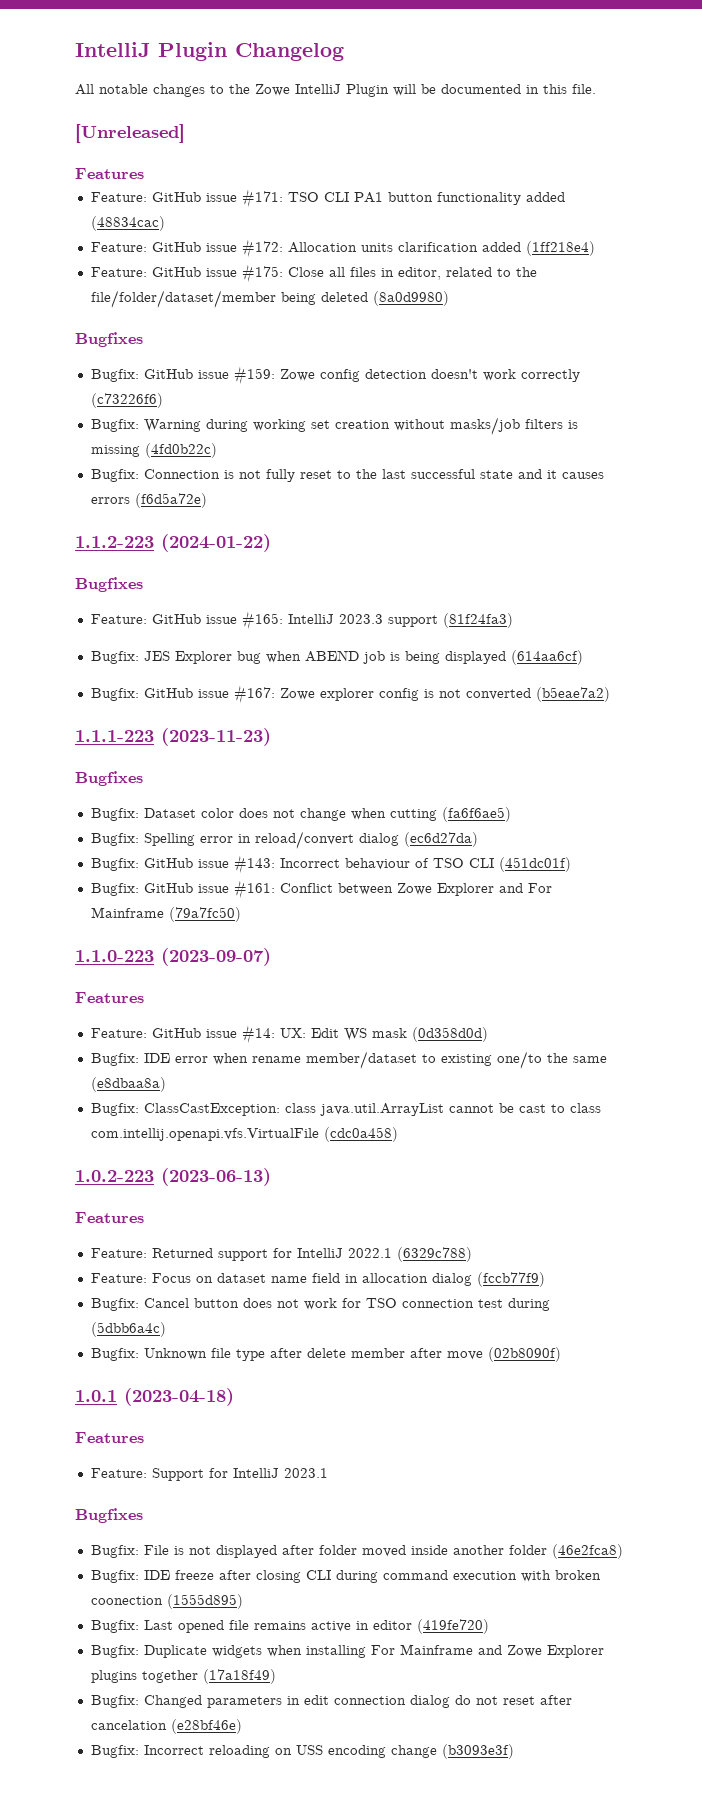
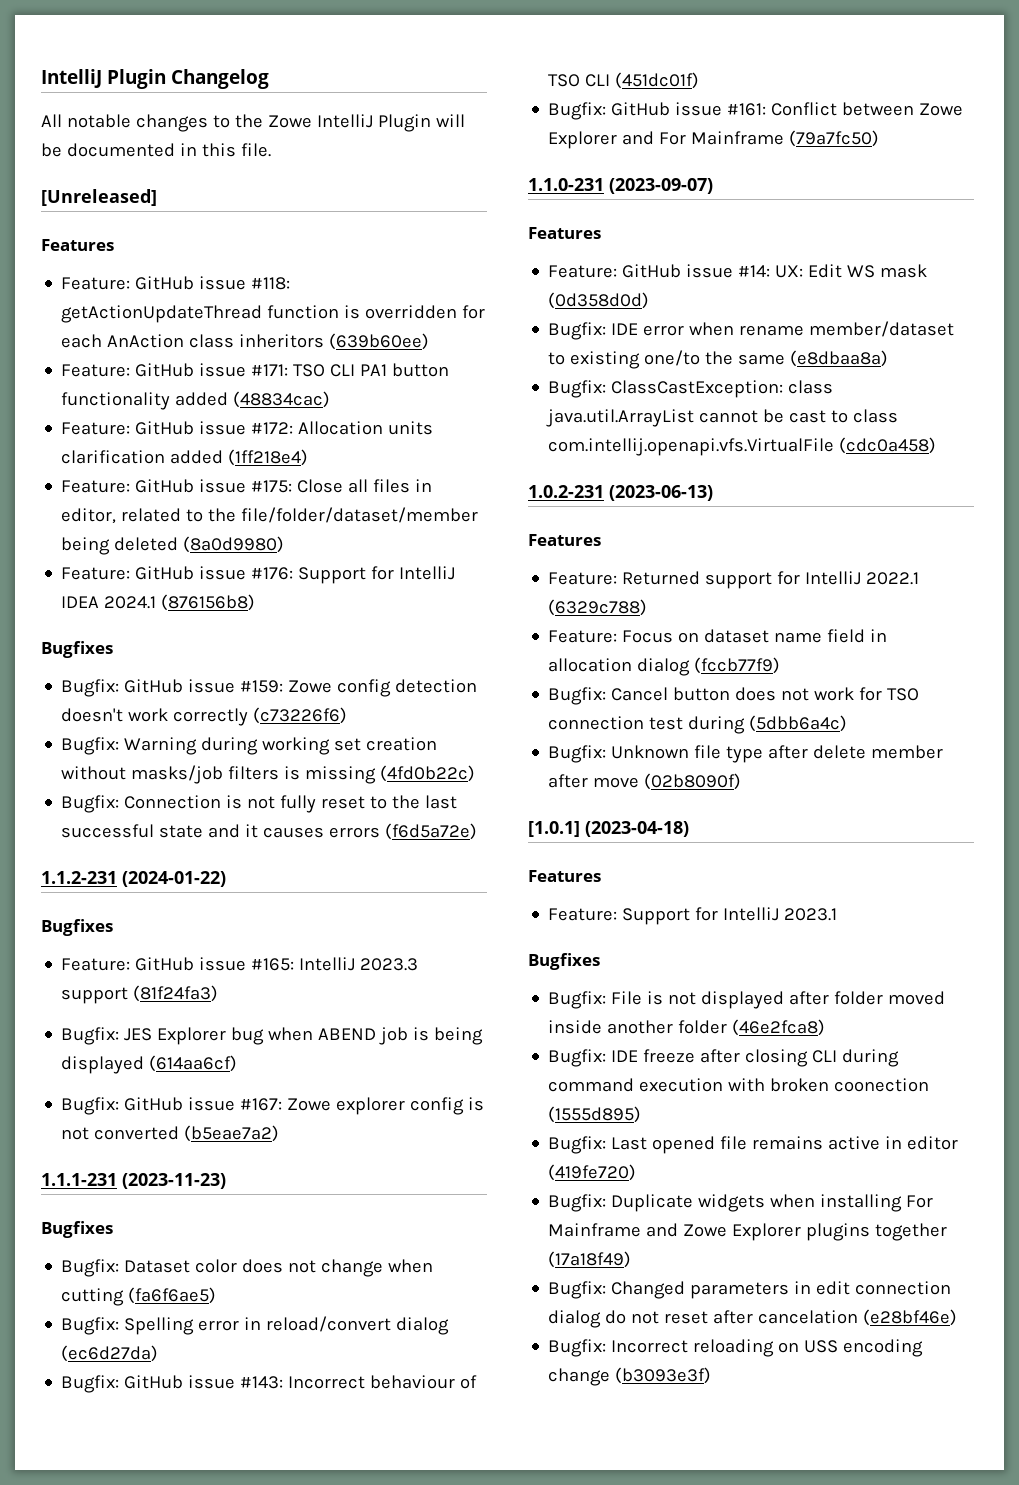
+ Feature: GitHub issue #118: getActionUpdateThread function is overridden for each AnAction class inheritors (639b60ee)
+ Feature: GitHub issue #176: Support for IntelliJ IDEA 2024.1 (876156b8)
- 1.1.2-223 (2024-01-22)
+ 1.1.2-231 (2024-01-22)
- 1.1.1-223 (2023-11-23)
+ 1.1.1-231 (2023-11-23)
- 1.1.0-223 (2023-09-07)
+ 1.1.0-231 (2023-09-07)
- 1.0.2-223 (2023-06-13)
+ 1.0.2-231 (2023-06-13)
- 1.0.1 (2023-04-18)
+ [1.0.1] (2023-04-18)

